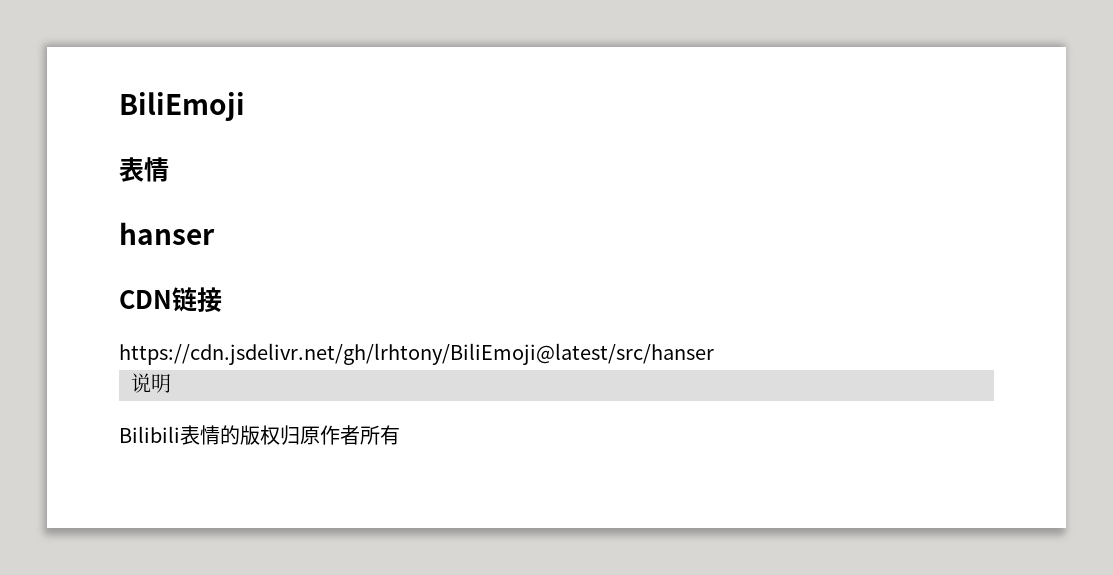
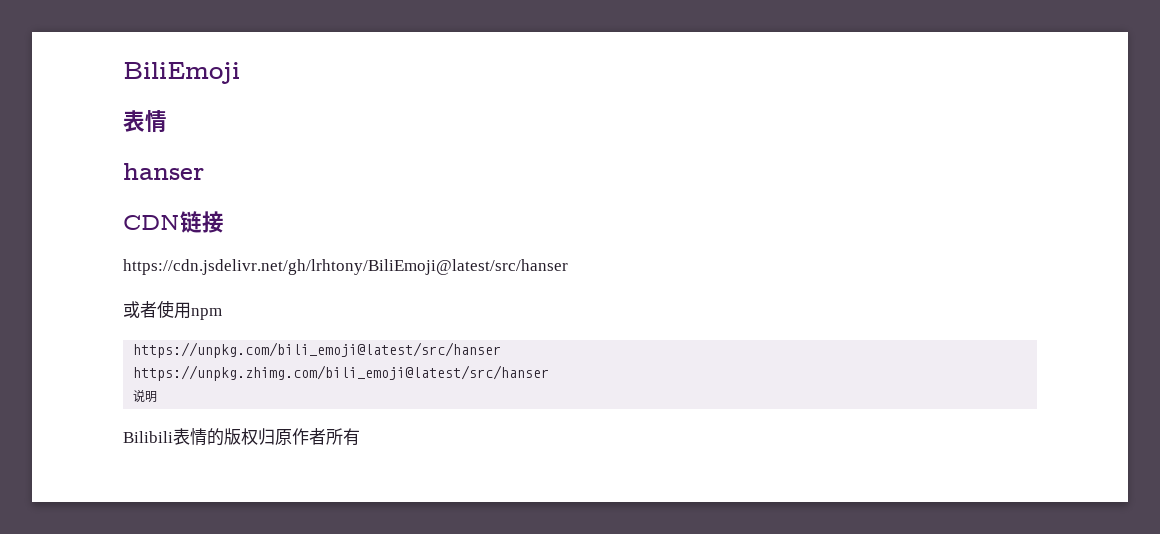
+ 或者使用npm
+ https://unpkg.com/bili_emoji@latest/src/hanser
+ https://unpkg.zhimg.com/bili_emoji@latest/src/hanser

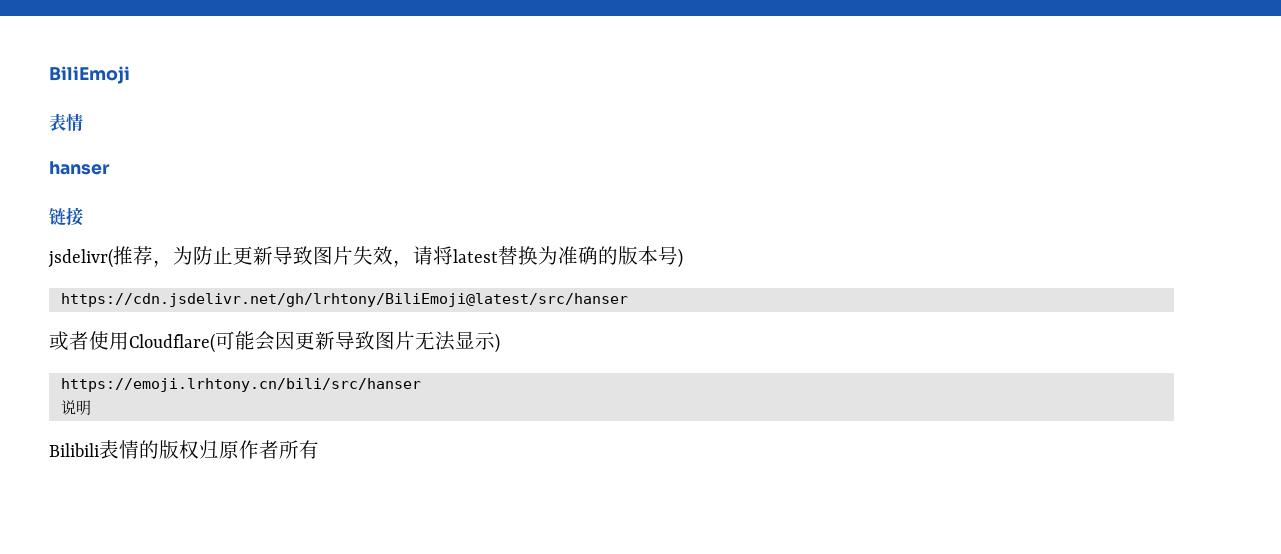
- CDN链接
+ 链接
+ jsdelivr(推荐，为防止更新导致图片失效，请将latest替换为准确的版本号)
  https://cdn.jsdelivr.net/gh/lrhtony/BiliEmoji@latest/src/hanser
- 或者使用npm
- https://unpkg.com/bili_emoji@latest/src/hanser
- https://unpkg.zhimg.com/bili_emoji@latest/src/hanser
+ 或者使用Cloudflare(可能会因更新导致图片无法显示)
+ https://emoji.lrhtony.cn/bili/src/hanser

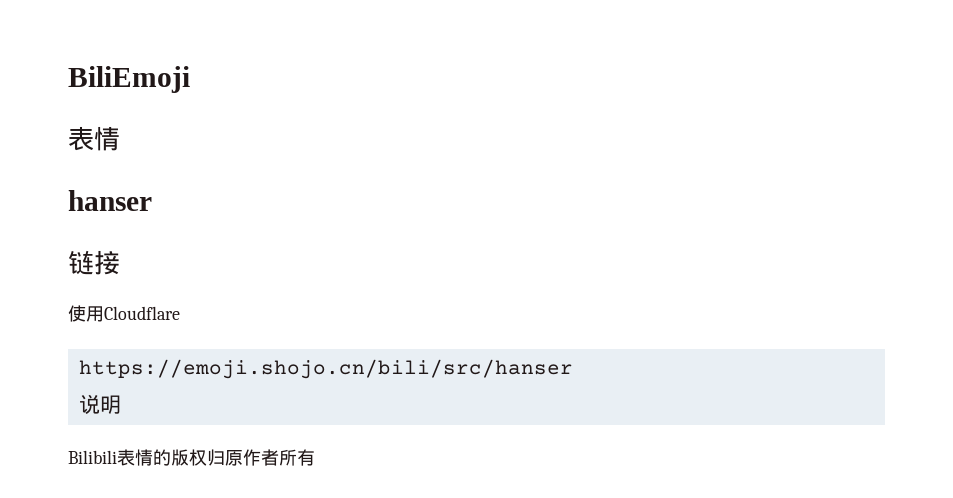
- jsdelivr(推荐，为防止更新导致图片失效，请将latest替换为准确的版本号)
- https://cdn.jsdelivr.net/gh/lrhtony/BiliEmoji@latest/src/hanser
- 或者使用Cloudflare(可能会因更新导致图片无法显示)
- https://emoji.lrhtony.cn/bili/src/hanser
+ 使用Cloudflare
+ https://emoji.shojo.cn/bili/src/hanser

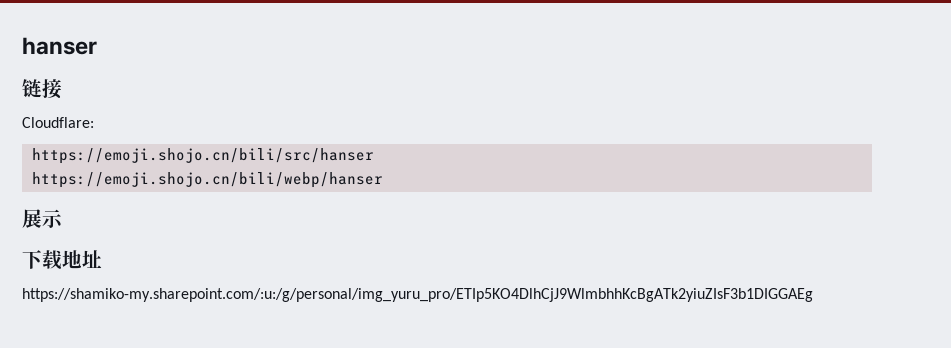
- BiliEmoji
- 表情
- 使用Cloudflare
+ Cloudflare:
- 说明
- Bilibili表情的版权归原作者所有
+ https://emoji.shojo.cn/bili/webp/hanser
+ 展示
+ 下载地址
+ https://shamiko-my.sharepoint.com/:u:/g/personal/img_yuru_pro/ETIp5KO4DlhCjJ9WlmbhhKcBgATk2yiuZIsF3b1DIGGAEg

